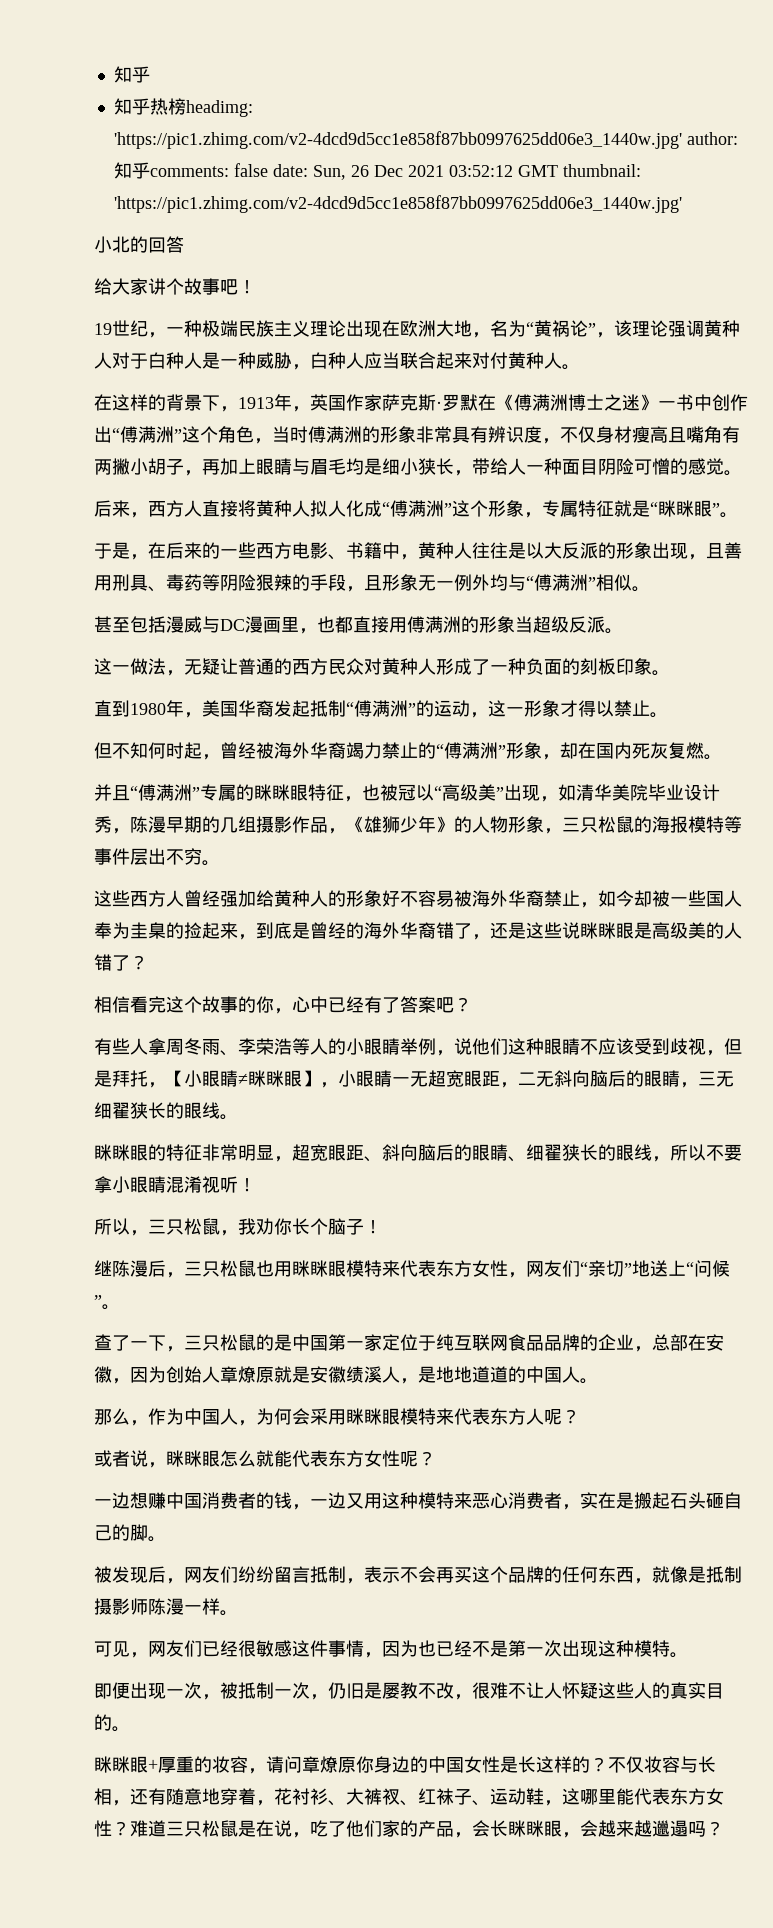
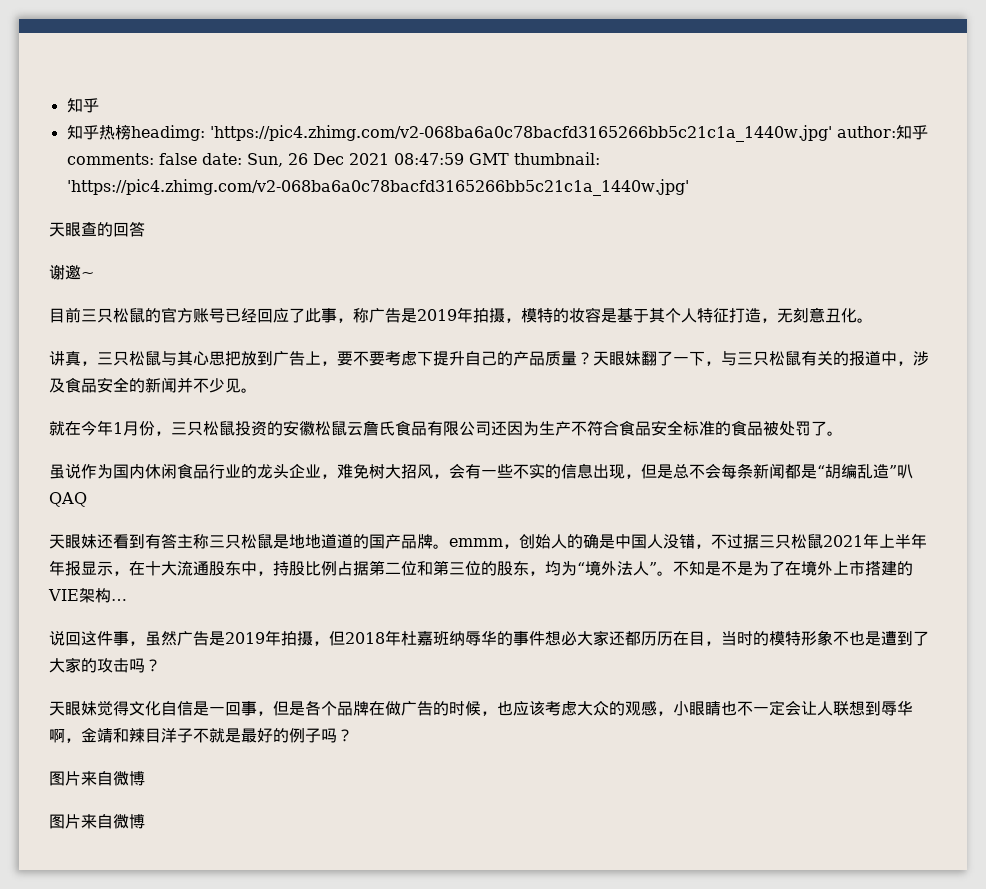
- 知乎热榜headimg: 'https://pic1.zhimg.com/v2-4dcd9d5cc1e858f87bb0997625dd06e3_1440w.jpg' author:知乎comments: false date: Sun, 26 Dec 2021 03:52:12 GMT thumbnail: 'https://pic1.zhimg.com/v2-4dcd9d5cc1e858f87bb0997625dd06e3_1440w.jpg'
- 小北的回答
+ 知乎热榜headimg: 'https://pic4.zhimg.com/v2-068ba6a0c78bacfd3165266bb5c21c1a_1440w.jpg' author:知乎comments: false date: Sun, 26 Dec 2021 08:47:59 GMT thumbnail: 'https://pic4.zhimg.com/v2-068ba6a0c78bacfd3165266bb5c21c1a_1440w.jpg'
+ 天眼查的回答
- 给大家讲个故事吧！
- 19世纪，一种极端民族主义理论出现在欧洲大地，名为“黄祸论”，该理论强调黄种人对于白种人是一种威胁，白种人应当联合起来对付黄种人。
- 在这样的背景下，1913年，英国作家萨克斯·罗默在《傅满洲博士之迷》一书中创作出“傅满洲”这个角色，当时傅满洲的形象非常具有辨识度，不仅身材瘦高且嘴角有两撇小胡子，再加上眼睛与眉毛均是细小狭长，带给人一种面目阴险可憎的感觉。
- 后来，西方人直接将黄种人拟人化成“傅满洲”这个形象，专属特征就是“眯眯眼”。
- 于是，在后来的一些西方电影、书籍中，黄种人往往是以大反派的形象出现，且善用刑具、毒药等阴险狠辣的手段，且形象无一例外均与“傅满洲”相似。
- 甚至包括漫威与DC漫画里，也都直接用傅满洲的形象当超级反派。
- 这一做法，无疑让普通的西方民众对黄种人形成了一种负面的刻板印象。
- 直到1980年，美国华裔发起抵制“傅满洲”的运动，这一形象才得以禁止。
- 但不知何时起，曾经被海外华裔竭力禁止的“傅满洲”形象，却在国内死灰复燃。
- 并且“傅满洲”专属的眯眯眼特征，也被冠以“高级美”出现，如清华美院毕业设计秀，陈漫早期的几组摄影作品，《雄狮少年》的人物形象，三只松鼠的海报模特等事件层出不穷。
- 这些西方人曾经强加给黄种人的形象好不容易被海外华裔禁止，如今却被一些国人奉为圭臬的捡起来，到底是曾经的海外华裔错了，还是这些说眯眯眼是高级美的人错了？
- 相信看完这个故事的你，心中已经有了答案吧？
- 有些人拿周冬雨、李荣浩等人的小眼睛举例，说他们这种眼睛不应该受到歧视，但是拜托，【小眼睛≠眯眯眼】，小眼睛一无超宽眼距，二无斜向脑后的眼睛，三无细翟狭长的眼线。
- 眯眯眼的特征非常明显，超宽眼距、斜向脑后的眼睛、细翟狭长的眼线，所以不要拿小眼睛混淆视听！
- 所以，三只松鼠，我劝你长个脑子！
- 继陈漫后，三只松鼠也用眯眯眼模特来代表东方女性，网友们“亲切”地送上“问候”。
- 查了一下，三只松鼠的是中国第一家定位于纯互联网食品品牌的企业，总部在安徽，因为创始人章燎原就是安徽绩溪人，是地地道道的中国人。
- 那么，作为中国人，为何会采用眯眯眼模特来代表东方人呢？
- 或者说，眯眯眼怎么就能代表东方女性呢？
- 一边想赚中国消费者的钱，一边又用这种模特来恶心消费者，实在是搬起石头砸自己的脚。
- 被发现后，网友们纷纷留言抵制，表示不会再买这个品牌的任何东西，就像是抵制摄影师陈漫一样。
- 可见，网友们已经很敏感这件事情，因为也已经不是第一次出现这种模特。
- 即便出现一次，被抵制一次，仍旧是屡教不改，很难不让人怀疑这些人的真实目的。
- 眯眯眼+厚重的妆容，请问章燎原你身边的中国女性是长这样的？不仅妆容与长相，还有随意地穿着，花衬衫、大裤衩、红袜子、运动鞋，这哪里能代表东方女性？难道三只松鼠是在说，吃了他们家的产品，会长眯眯眼，会越来越邋遢吗？
+ 谢邀~
+ 目前三只松鼠的官方账号已经回应了此事，称广告是2019年拍摄，模特的妆容是基于其个人特征打造，无刻意丑化。
+ 讲真，三只松鼠与其心思把放到广告上，要不要考虑下提升自己的产品质量？天眼妹翻了一下，与三只松鼠有关的报道中，涉及食品安全的新闻并不少见。
+ 就在今年1月份，三只松鼠投资的安徽松鼠云詹氏食品有限公司还因为生产不符合食品安全标准的食品被处罚了。
+ 虽说作为国内休闲食品行业的龙头企业，难免树大招风，会有一些不实的信息出现，但是总不会每条新闻都是“胡编乱造”叭QAQ
+ 天眼妹还看到有答主称三只松鼠是地地道道的国产品牌。emmm，创始人的确是中国人没错，不过据三只松鼠2021年上半年年报显示，在十大流通股东中，持股比例占据第二位和第三位的股东，均为“境外法人”。不知是不是为了在境外上市搭建的VIE架构…
+ 说回这件事，虽然广告是2019年拍摄，但2018年杜嘉班纳辱华的事件想必大家还都历历在目，当时的模特形象不也是遭到了大家的攻击吗？
+ 天眼妹觉得文化自信是一回事，但是各个品牌在做广告的时候，也应该考虑大众的观感，小眼睛也不一定会让人联想到辱华啊，金靖和辣目洋子不就是最好的例子吗？
+ 图片来自微博
+ 图片来自微博

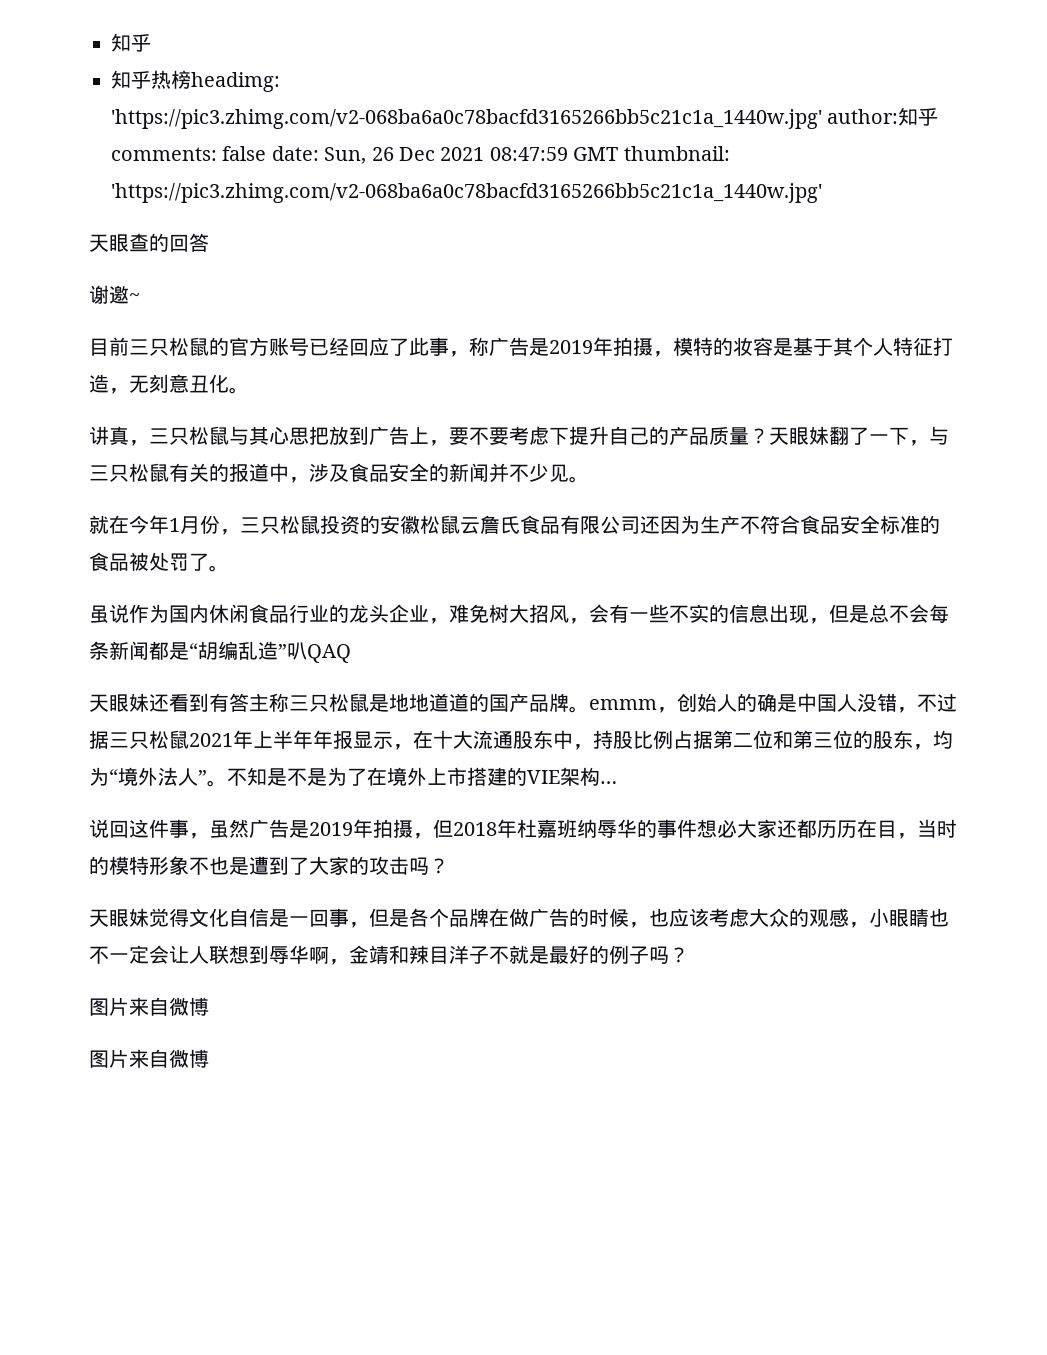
- 知乎热榜headimg: 'https://pic4.zhimg.com/v2-068ba6a0c78bacfd3165266bb5c21c1a_1440w.jpg' author:知乎comments: false date: Sun, 26 Dec 2021 08:47:59 GMT thumbnail: 'https://pic4.zhimg.com/v2-068ba6a0c78bacfd3165266bb5c21c1a_1440w.jpg'
+ 知乎热榜headimg: 'https://pic3.zhimg.com/v2-068ba6a0c78bacfd3165266bb5c21c1a_1440w.jpg' author:知乎comments: false date: Sun, 26 Dec 2021 08:47:59 GMT thumbnail: 'https://pic3.zhimg.com/v2-068ba6a0c78bacfd3165266bb5c21c1a_1440w.jpg'

